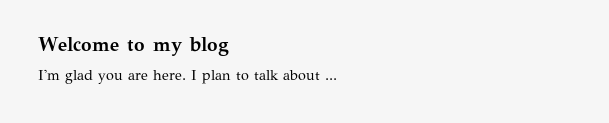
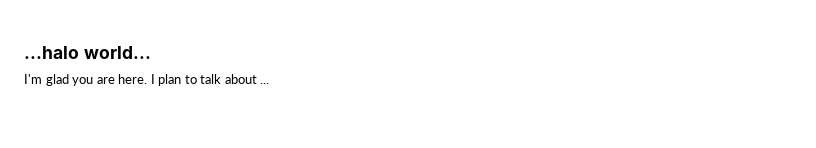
- Welcome to my blog
+ ...halo world...

